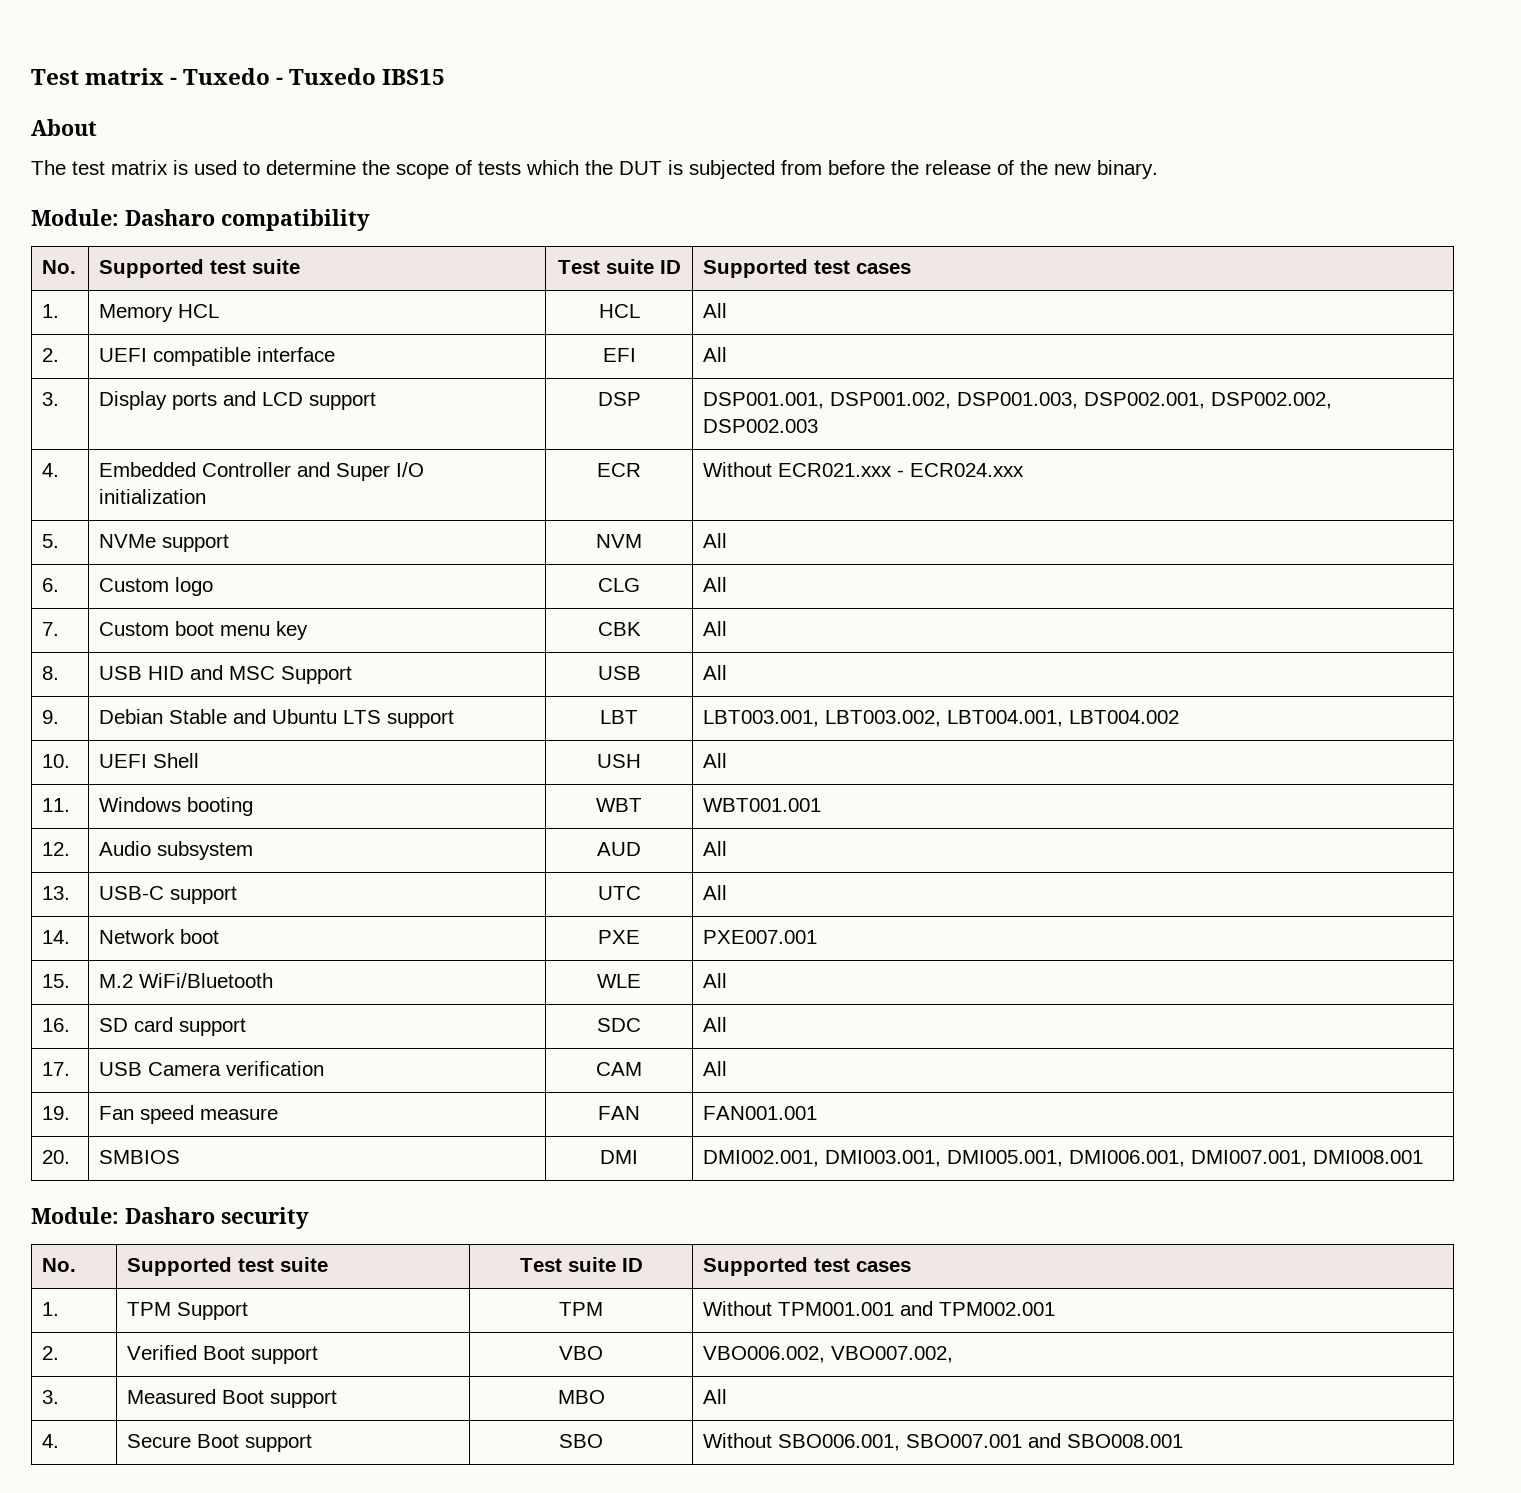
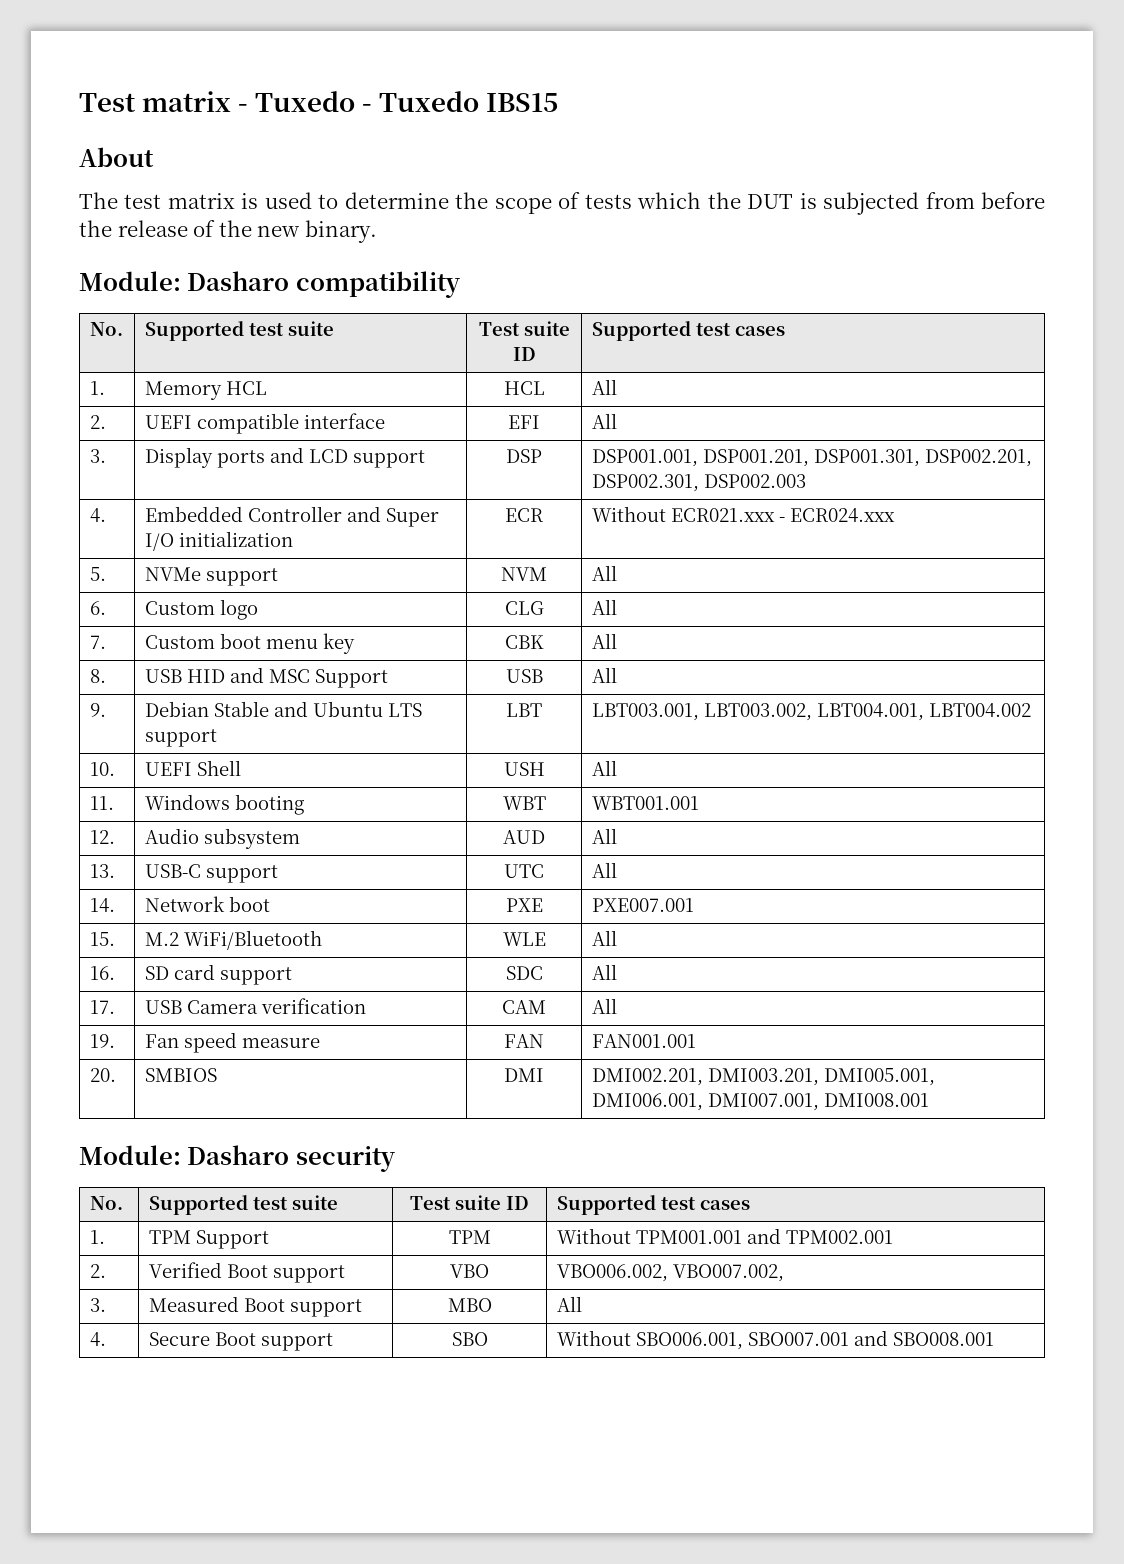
- 3. | Display ports and LCD support | DSP | DSP001.001, DSP001.002, DSP001.003, DSP002.001, DSP002.002, DSP002.003
+ 3. | Display ports and LCD support | DSP | DSP001.001, DSP001.201, DSP001.301, DSP002.201, DSP002.301, DSP002.003
- 20. | SMBIOS | DMI | DMI002.001, DMI003.001, DMI005.001, DMI006.001, DMI007.001, DMI008.001
+ 20. | SMBIOS | DMI | DMI002.201, DMI003.201, DMI005.001, DMI006.001, DMI007.001, DMI008.001

